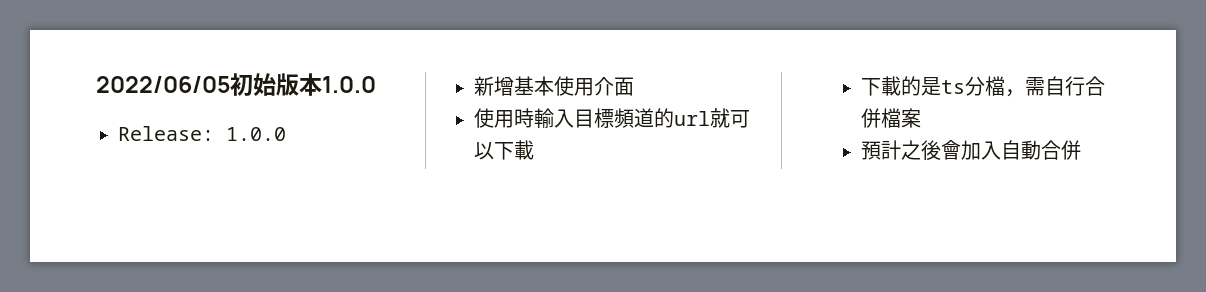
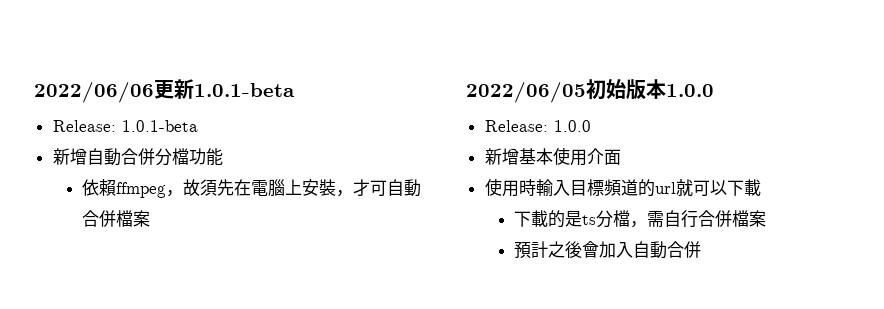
+ 2022/06/06更新1.0.1-beta
+ Release: 1.0.1-beta
+ 新增自動合併分檔功能
+ 依賴ffmpeg，故須先在電腦上安裝，才可自動合併檔案

